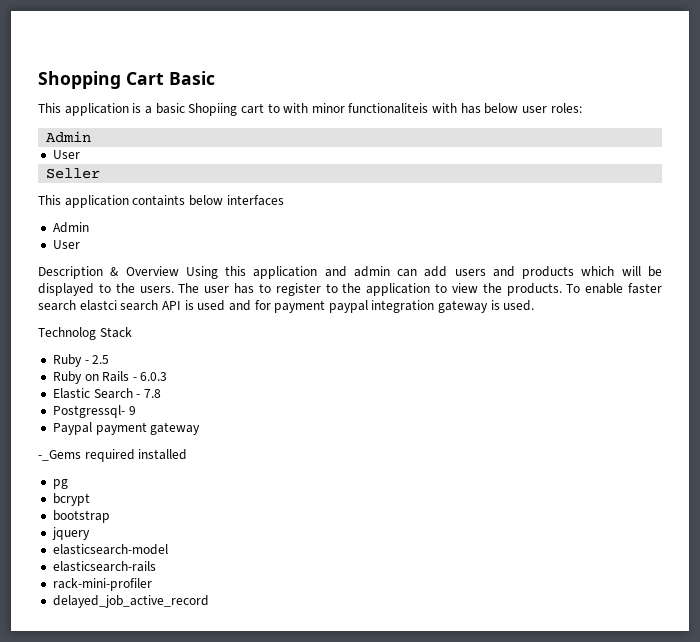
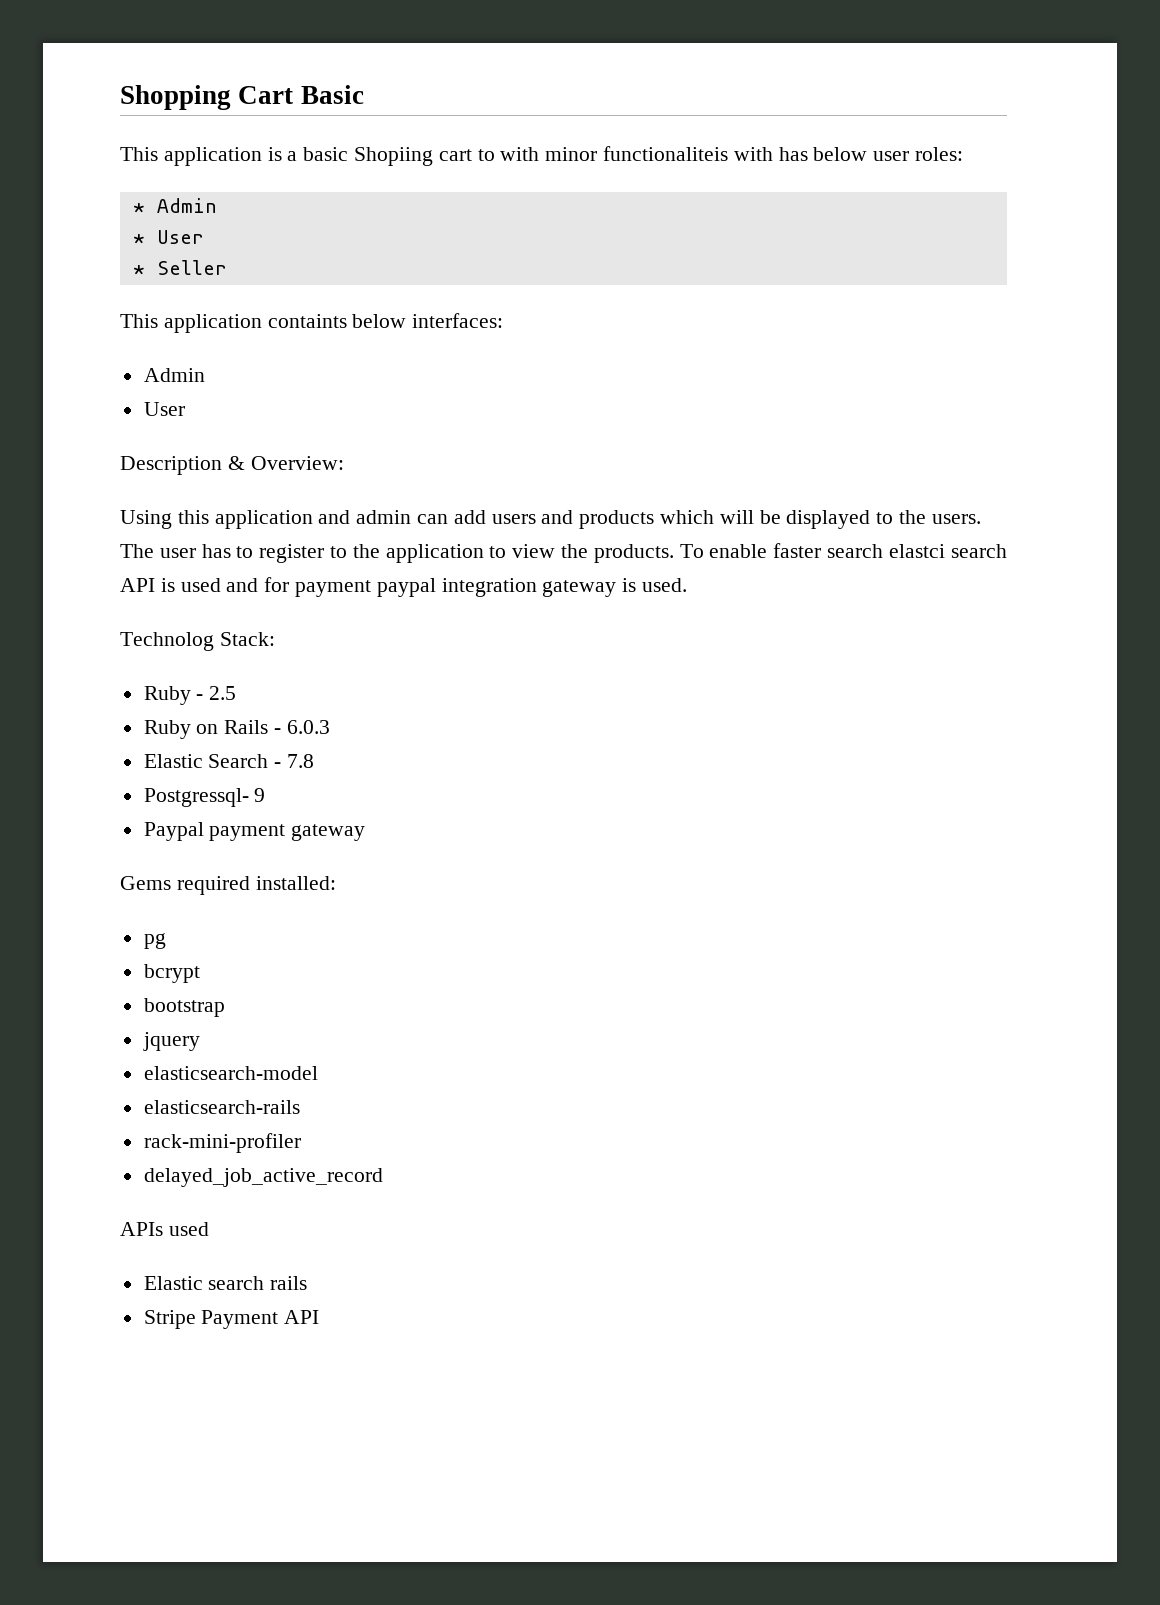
  This application is a basic Shopiing cart to with minor functionaliteis with has below user roles:
- Admin
- User
- Seller
+ * Admin
+ * User
+ * Seller
- This application containts below interfaces
+ This application containts below interfaces:
- Description & Overview Using this application and admin can add users and products which will be displayed to the users.
+ Description & Overview:
+ Using this application and admin can add users and products which will be displayed to the users.
- Technolog Stack
+ Technolog Stack:
- -_Gems required installed
+ Gems required installed:
+ APIs used
+ Elastic search rails
+ Stripe Payment API

